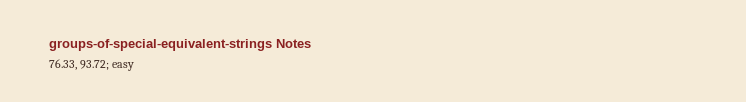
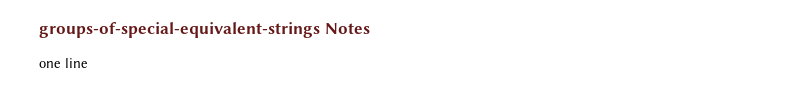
- 76.33, 93.72; easy
+ one line

